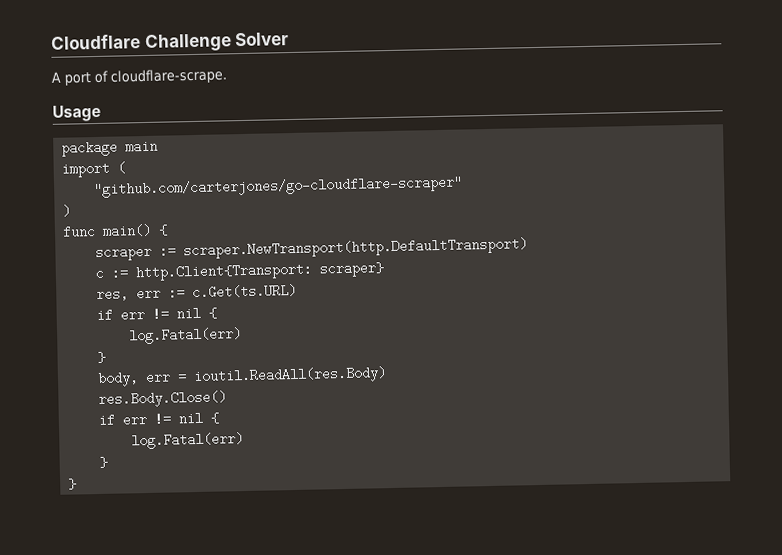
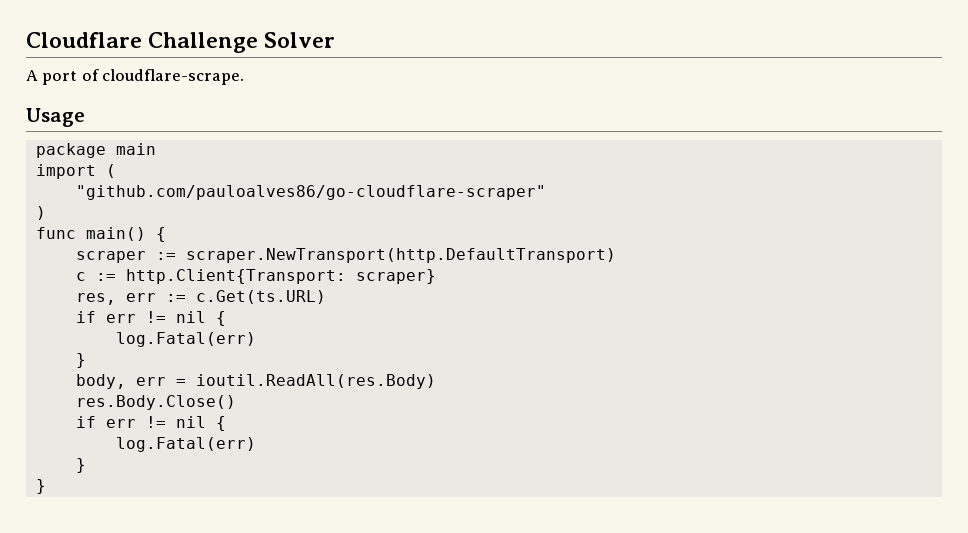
- "github.com/carterjones/go-cloudflare-scraper"
+ "github.com/pauloalves86/go-cloudflare-scraper"

